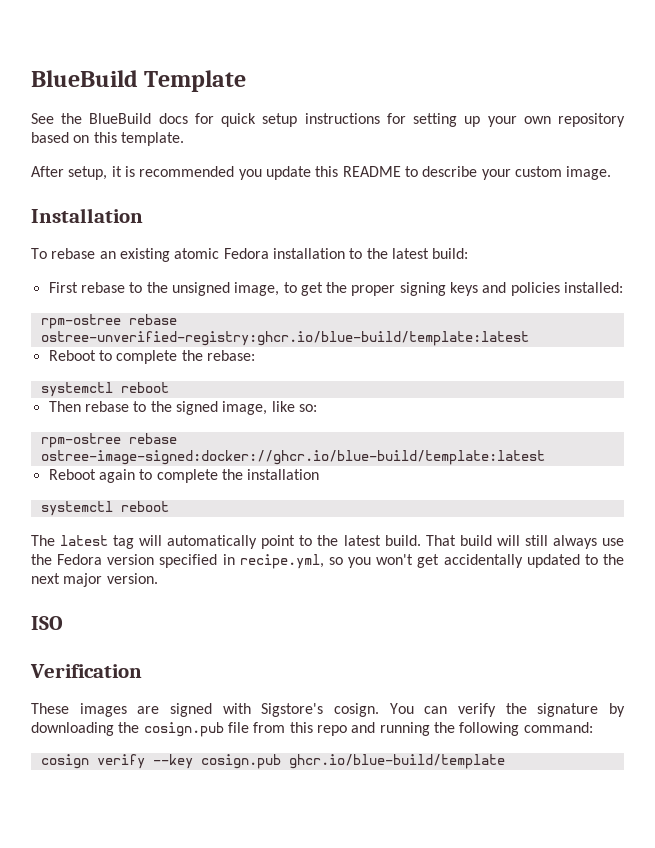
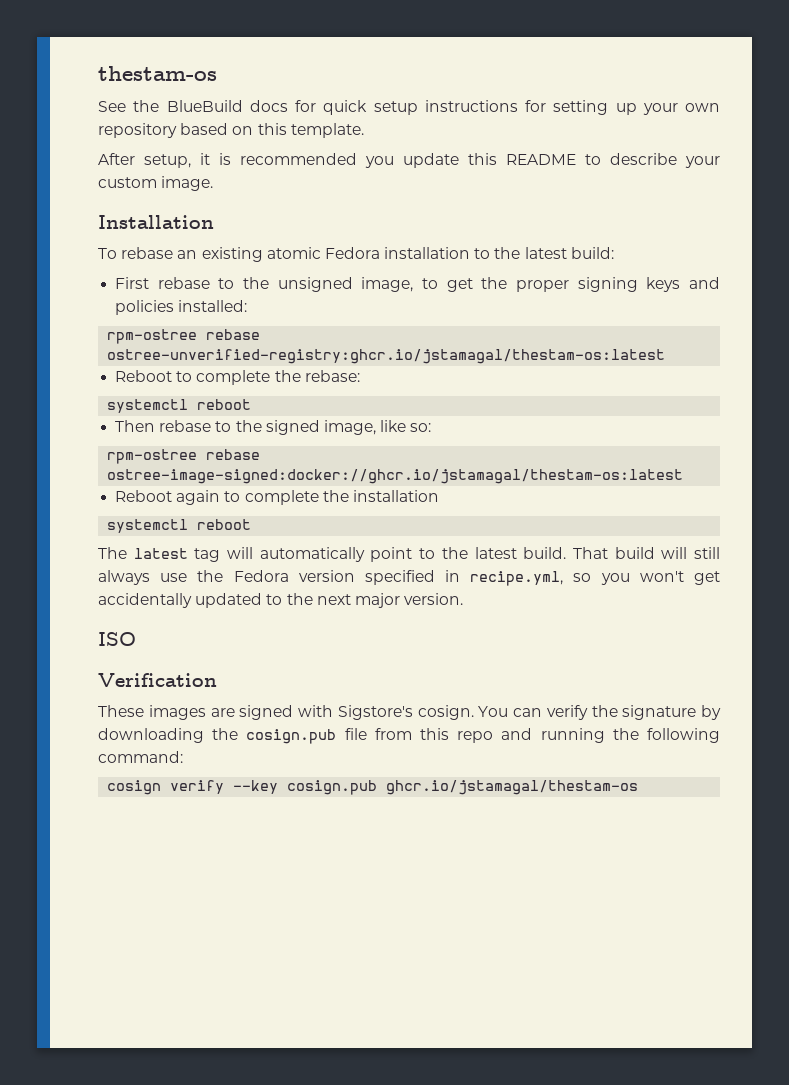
- BlueBuild Template
+ thestam-os
- rpm-ostree rebase ostree-unverified-registry:ghcr.io/blue-build/template:latest
+ rpm-ostree rebase ostree-unverified-registry:ghcr.io/jstamagal/thestam-os:latest
- rpm-ostree rebase ostree-image-signed:docker://ghcr.io/blue-build/template:latest
+ rpm-ostree rebase ostree-image-signed:docker://ghcr.io/jstamagal/thestam-os:latest
- cosign verify --key cosign.pub ghcr.io/blue-build/template
+ cosign verify --key cosign.pub ghcr.io/jstamagal/thestam-os

